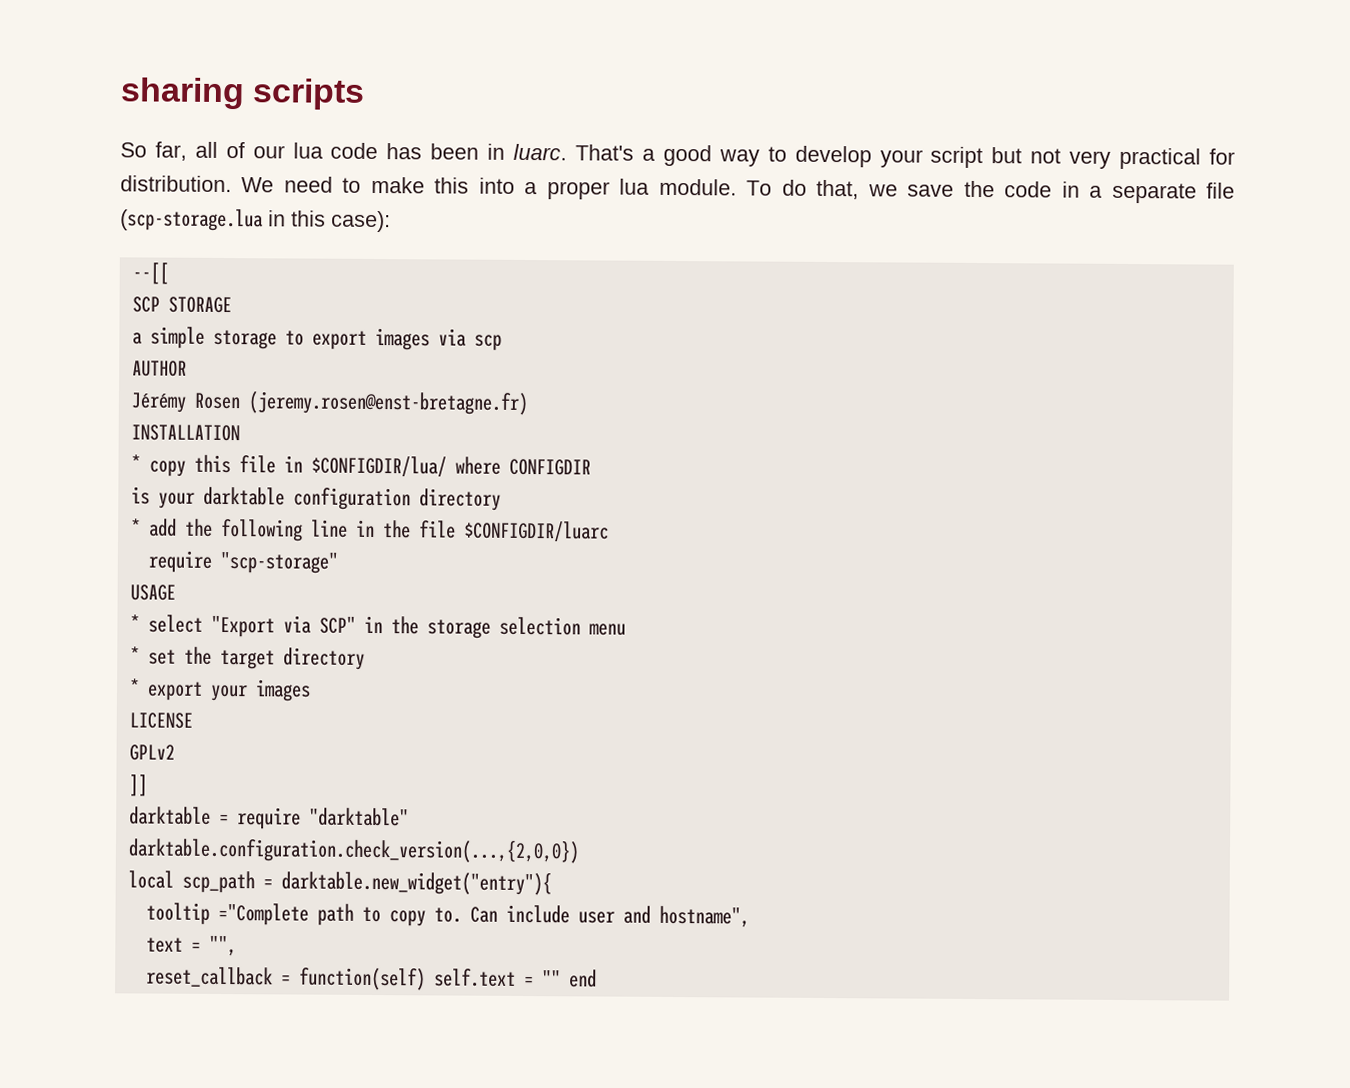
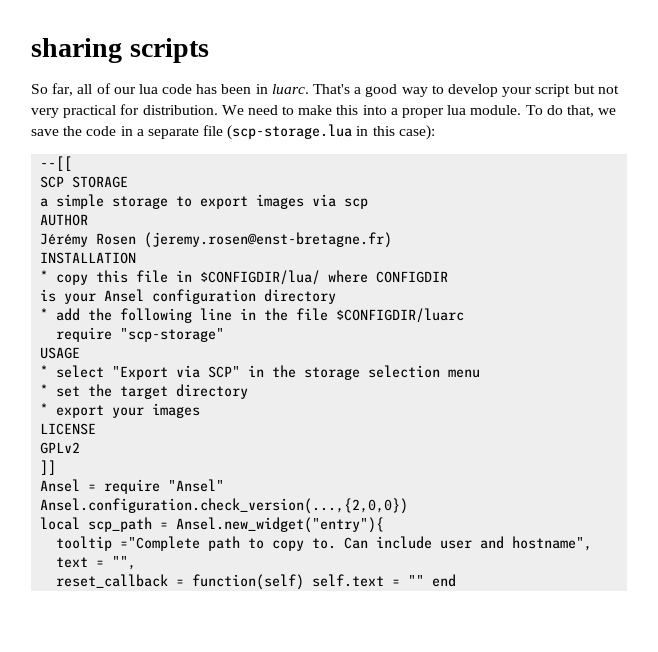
- is your darktable configuration directory
+ is your Ansel configuration directory
- darktable = require "darktable"
- darktable.configuration.check_version(...,{2,0,0})
+ Ansel = require "Ansel"
+ Ansel.configuration.check_version(...,{2,0,0})
- local scp_path = darktable.new_widget("entry"){
+ local scp_path = Ansel.new_widget("entry"){

